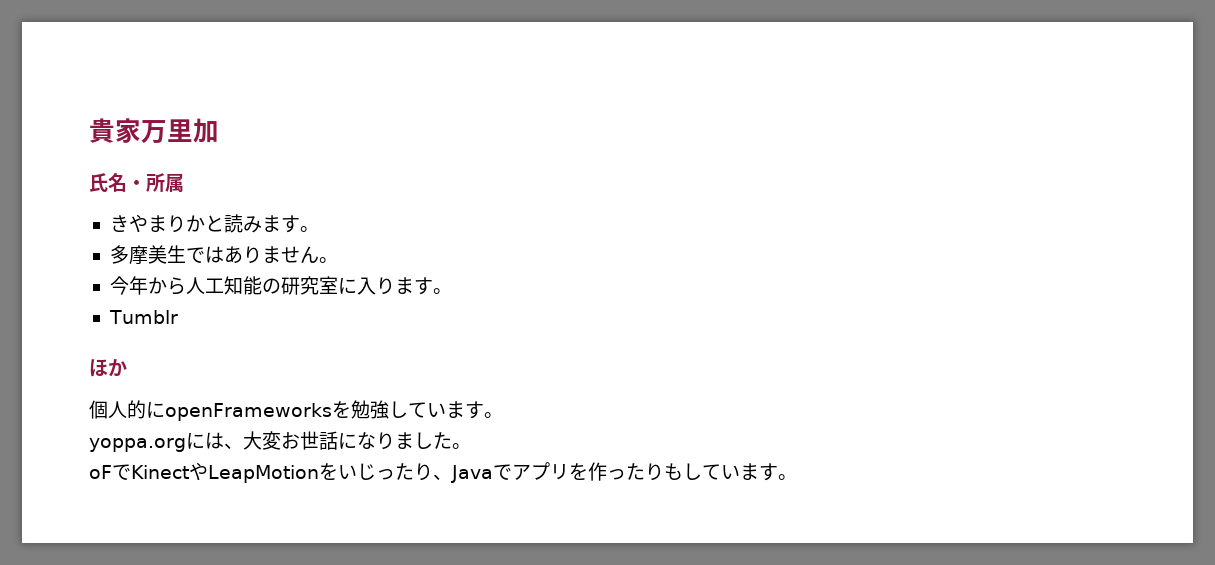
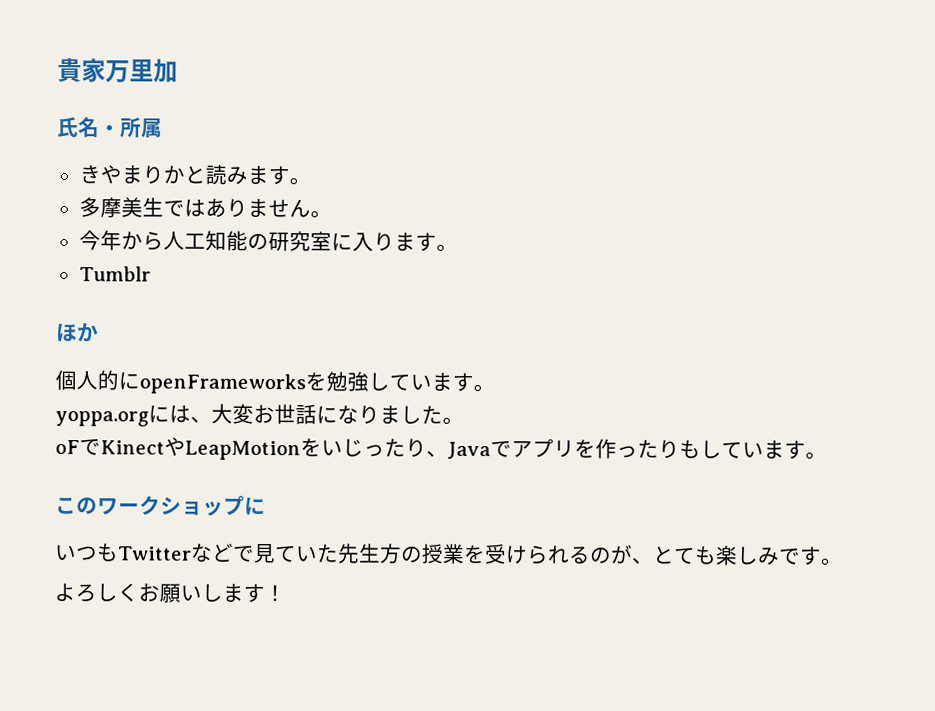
+ このワークショップに
+ いつもTwitterなどで見ていた先生方の授業を受けられるのが、とても楽しみです。
+ よろしくお願いします！

